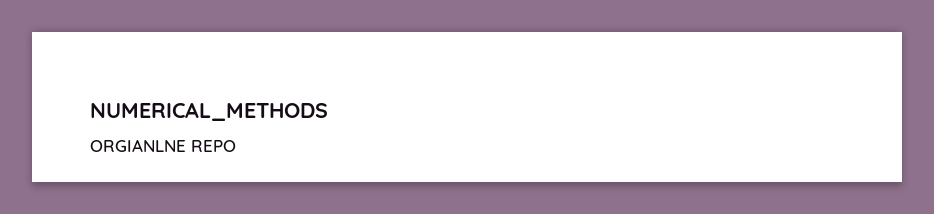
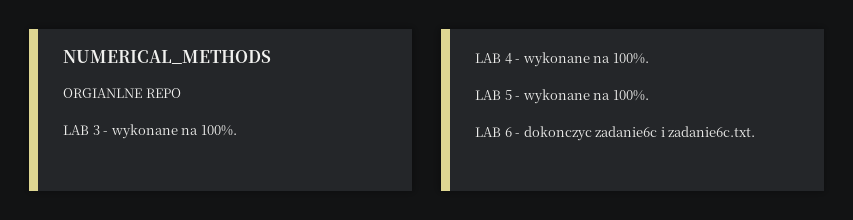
+ LAB 3 - wykonane na 100%.
+ LAB 4 - wykonane na 100%.
+ LAB 5 - wykonane na 100%.
+ LAB 6 - dokonczyc zadanie6c i zadanie6c.txt.

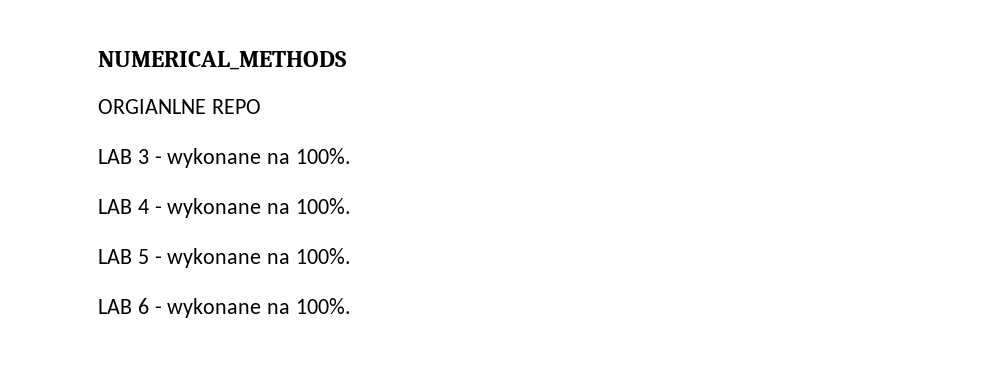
- LAB 6 - dokonczyc zadanie6c i zadanie6c.txt.
+ LAB 6 - wykonane na 100%.

